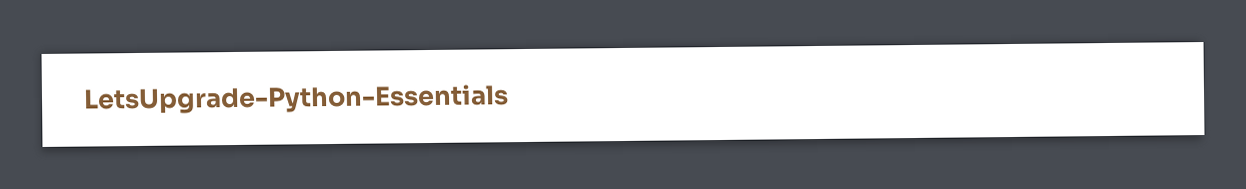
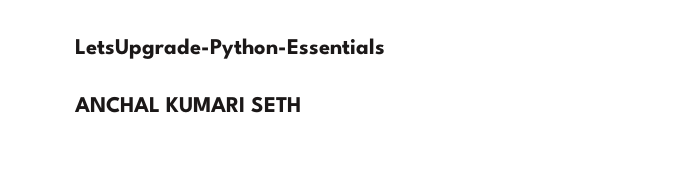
+ ANCHAL KUMARI SETH

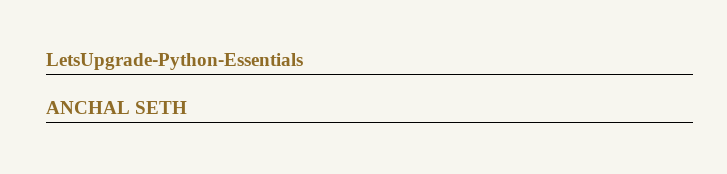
- ANCHAL KUMARI SETH
+ ANCHAL SETH

